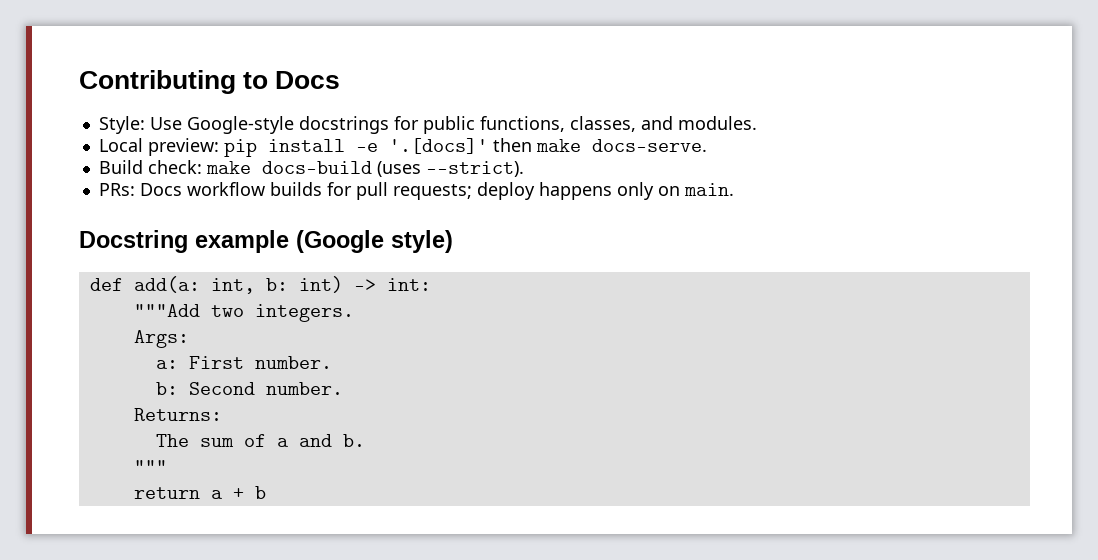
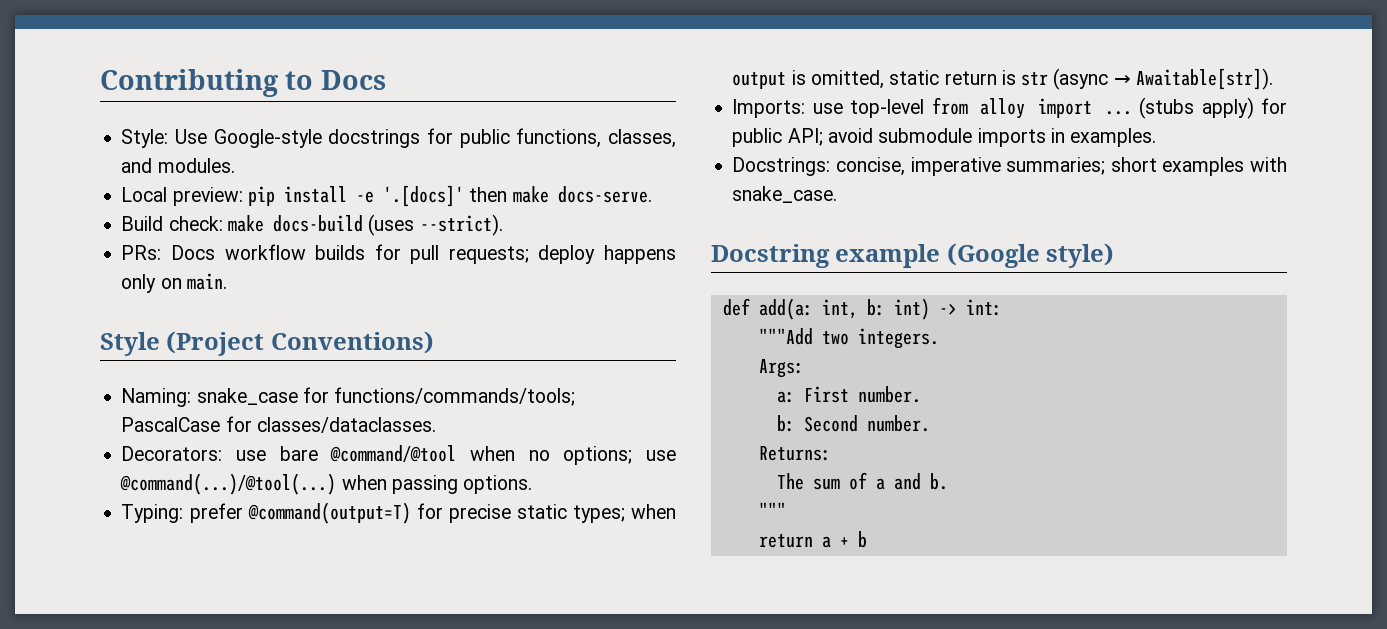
+ Style (Project Conventions)
+ Naming: snake_case for functions/commands/tools; PascalCase for classes/dataclasses.
+ Decorators: use bare @command/@tool when no options; use @command(...)/@tool(...) when passing options.
+ Typing: prefer @command(output=T) for precise static types; when output is omitted, static return is str (async → Awaitable[str]).
+ Imports: use top-level from alloy import ... (stubs apply) for public API; avoid submodule imports in examples.
+ Docstrings: concise, imperative summaries; short examples with snake_case.

